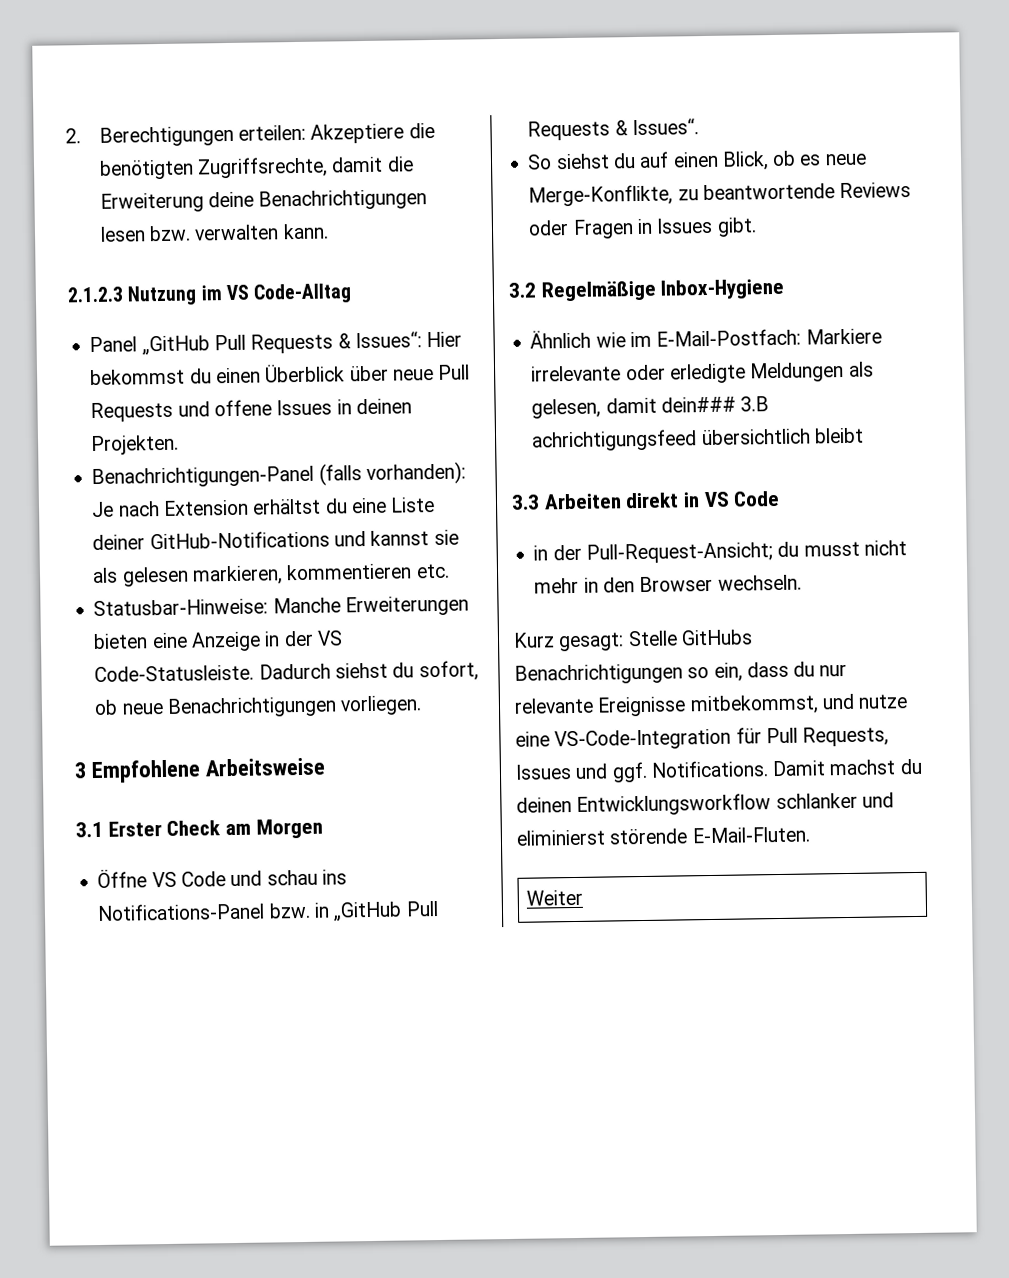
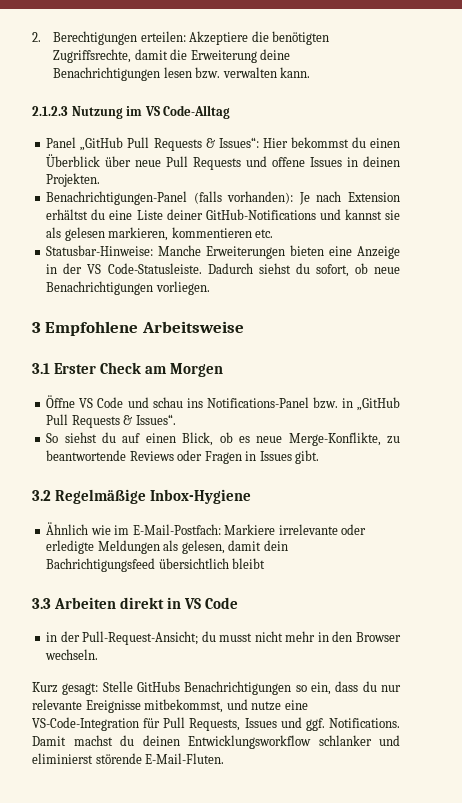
- Ähnlich wie im E-Mail-Postfach: Markiere irrelevante oder erledigte Meldungen als gelesen, damit dein### 3.B achrichtigungsfeed übersichtlich bleibt
+ Ähnlich wie im E-Mail-Postfach: Markiere irrelevante oder erledigte Meldungen als gelesen, damit dein Bachrichtigungsfeed übersichtlich bleibt
- Weiter

